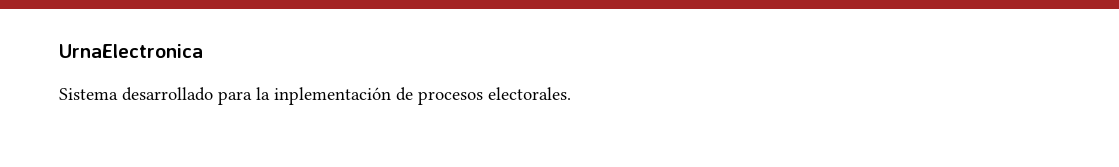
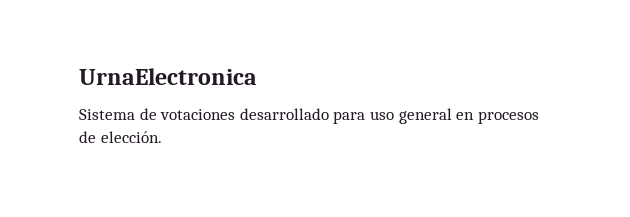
- Sistema desarrollado para la inplementación de procesos electorales.
+ Sistema de votaciones desarrollado para uso general en procesos de elección.

